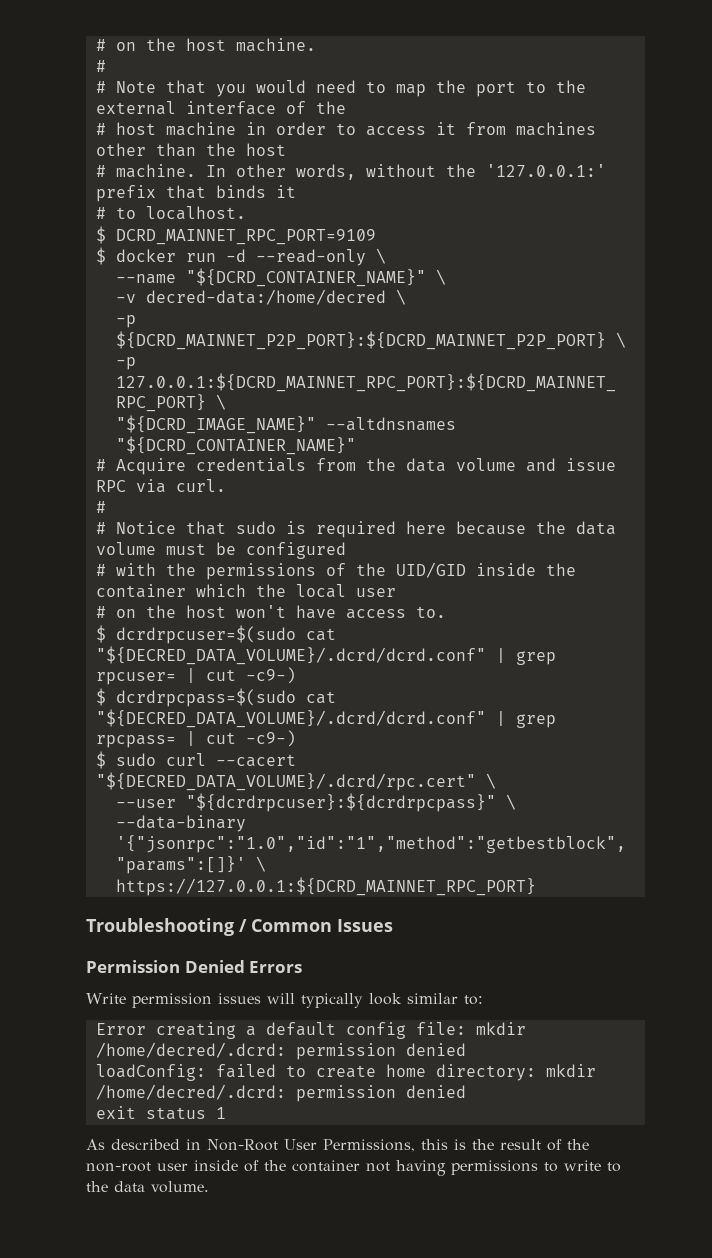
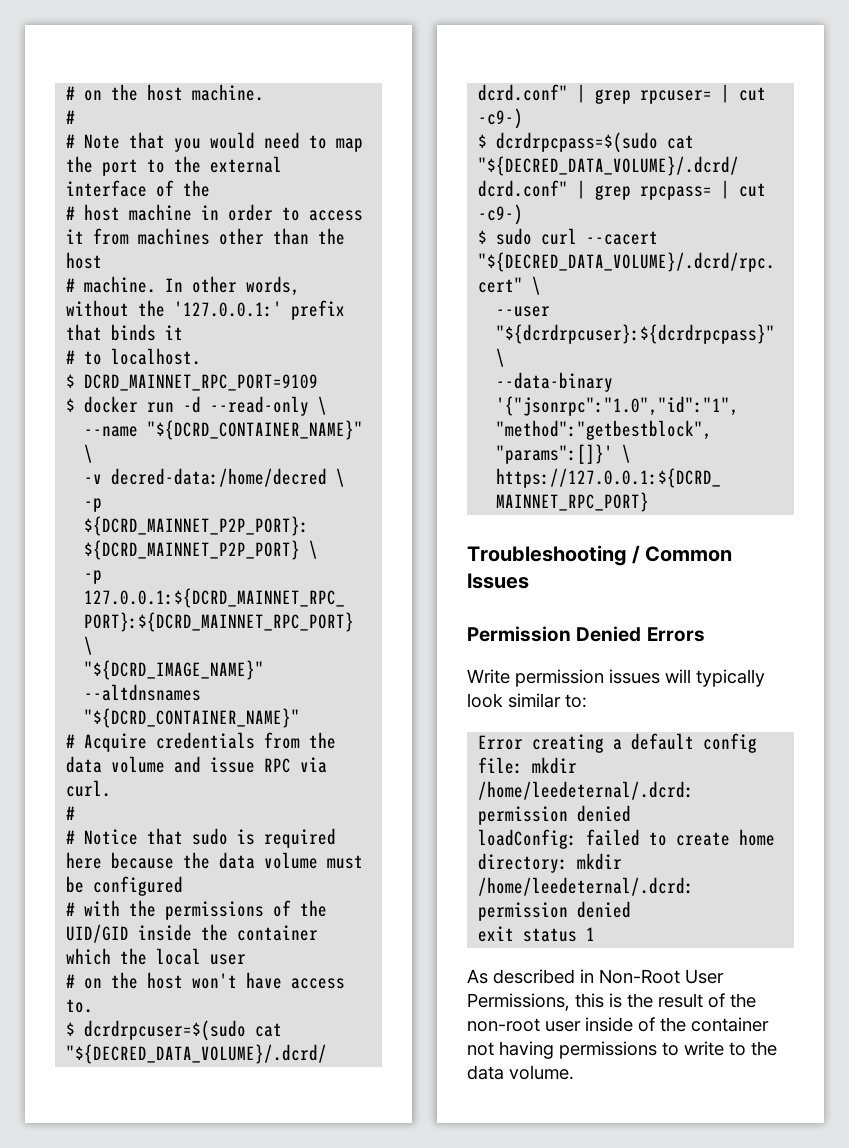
- Error creating a default config file: mkdir /home/decred/.dcrd: permission denied
+ Error creating a default config file: mkdir /home/leedeternal/.dcrd: permission denied
- loadConfig: failed to create home directory: mkdir /home/decred/.dcrd: permission denied
+ loadConfig: failed to create home directory: mkdir /home/leedeternal/.dcrd: permission denied

